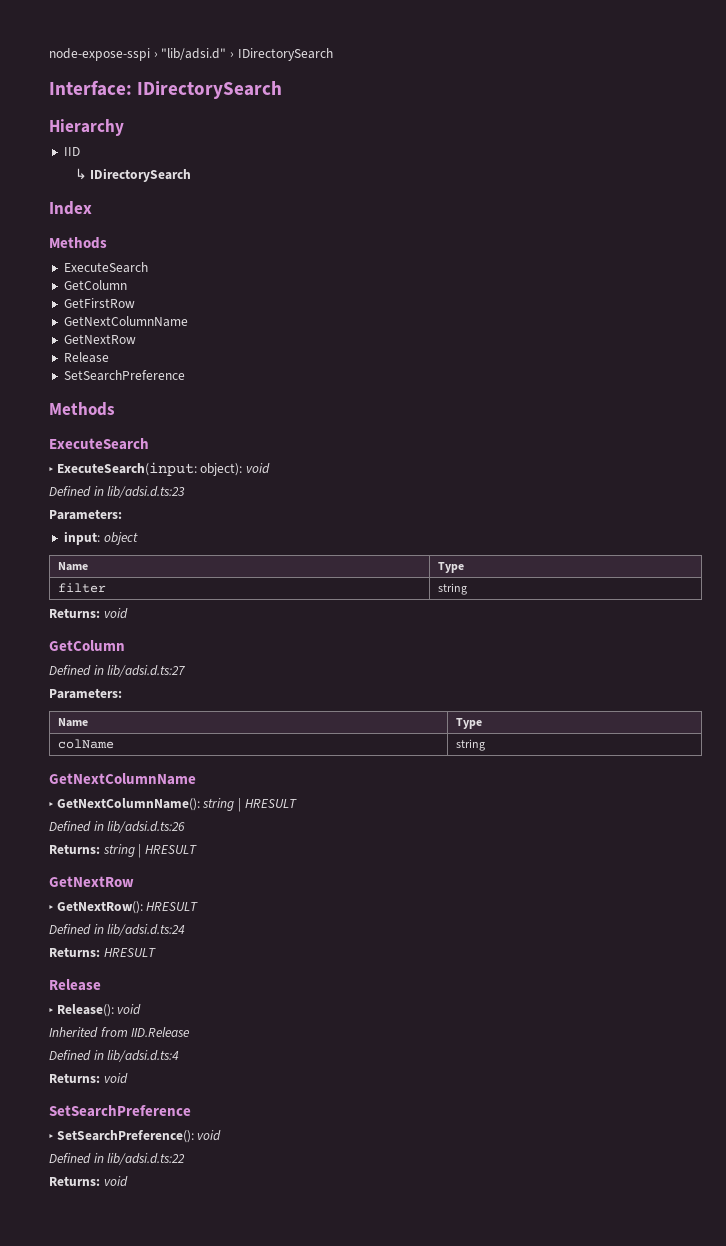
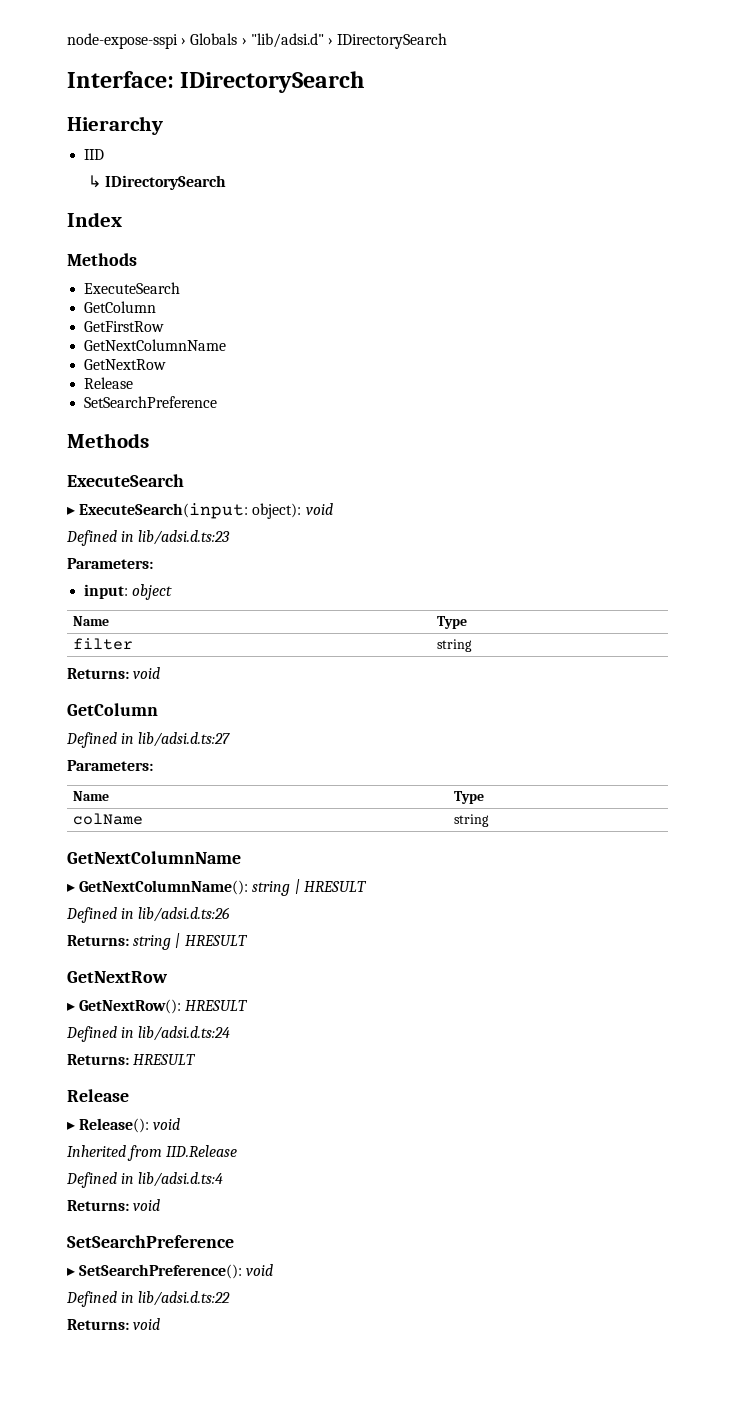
- node-expose-sspi › "lib/adsi.d" › IDirectorySearch
+ node-expose-sspi › Globals › "lib/adsi.d" › IDirectorySearch

